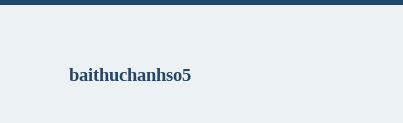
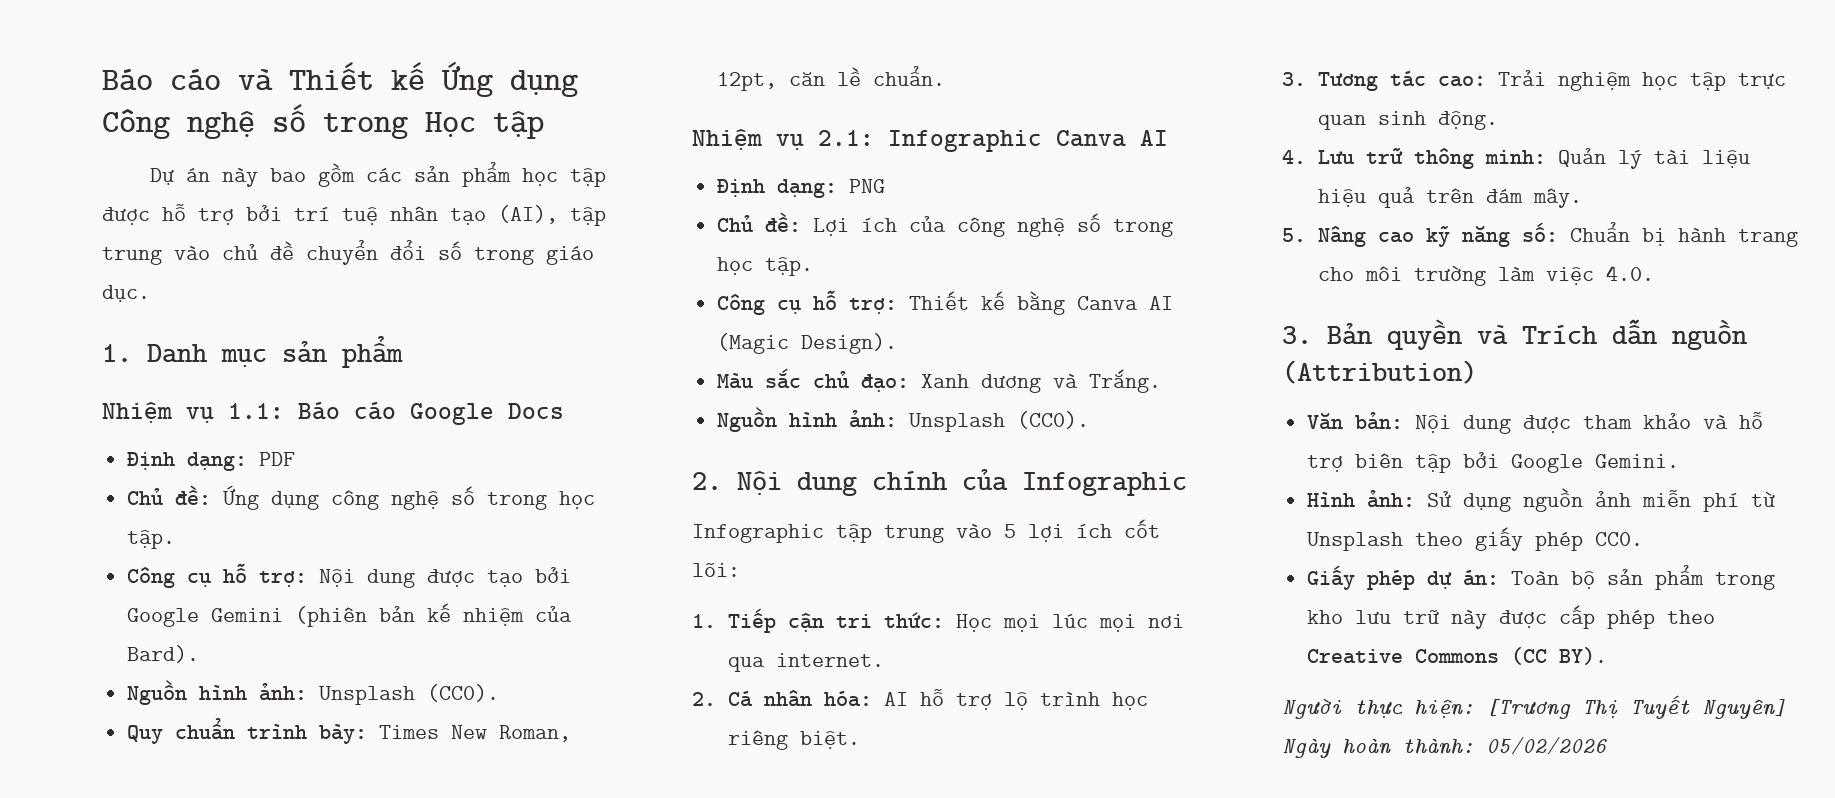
- baithuchanhso5
+ Báo cáo và Thiết kế Ứng dụng Công nghệ số trong Học tập
+ Dự án này bao gồm các sản phẩm học tập được hỗ trợ bởi trí tuệ nhân tạo (AI), tập trung vào chủ đề chuyển đổi số trong giáo dục.
+ 1. Danh mục sản phẩm
+ Nhiệm vụ 1.1: Báo cáo Google Docs
+ Định dạng: PDF
+ Chủ đề: Ứng dụng công nghệ số trong học tập.
+ Công cụ hỗ trợ: Nội dung được tạo bởi Google Gemini (phiên bản kế nhiệm của Bard).
+ Nguồn hình ảnh: Unsplash (CC0).
+ Quy chuẩn trình bày: Times New Roman, 12pt, căn lề chuẩn.
+ Nhiệm vụ 2.1: Infographic Canva AI
+ Định dạng: PNG
+ Chủ đề: Lợi ích của công nghệ số trong học tập.
+ Công cụ hỗ trợ: Thiết kế bằng Canva AI (Magic Design).
+ Màu sắc chủ đạo: Xanh dương và Trắng.
+ Nguồn hình ảnh: Unsplash (CC0).
+ 2. Nội dung chính của Infographic
+ Infographic tập trung vào 5 lợi ích cốt lõi:
+ 1. Tiếp cận tri thức: Học mọi lúc mọi nơi qua internet.
+ 2. Cá nhân hóa: AI hỗ trợ lộ trình học riêng biệt.
+ 3. Tương tác cao: Trải nghiệm học tập trực quan sinh động.
+ 4. Lưu trữ thông minh: Quản lý tài liệu hiệu quả trên đám mây.
+ 5. Nâng cao kỹ năng số: Chuẩn bị hành trang cho môi trường làm việc 4.0.
+ 3. Bản quyền và Trích dẫn nguồn (Attribution)
+ Văn bản: Nội dung được tham khảo và hỗ trợ biên tập bởi Google Gemini.
+ Hình ảnh: Sử dụng nguồn ảnh miễn phí từ Unsplash theo giấy phép CC0.
+ Giấy phép dự án: Toàn bộ sản phẩm trong kho lưu trữ này được cấp phép theo Creative Commons (CC BY).
+ Người thực hiện: [Trương Thị Tuyết Nguyên] Ngày hoàn thành: 05/02/2026

